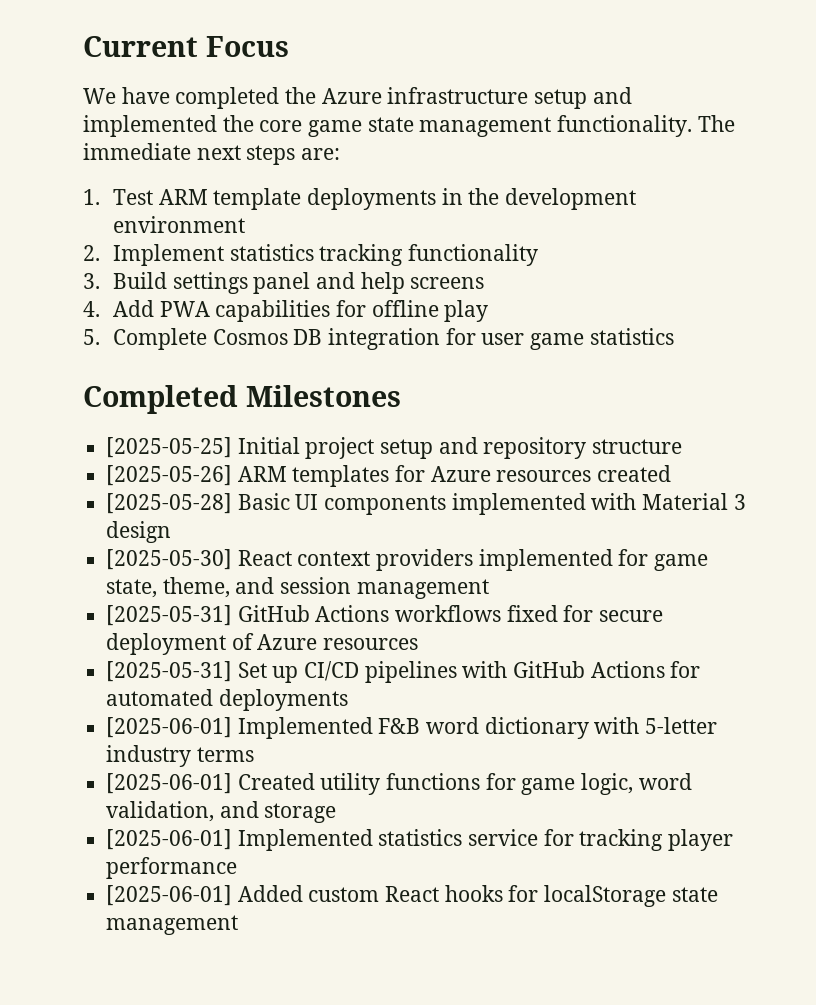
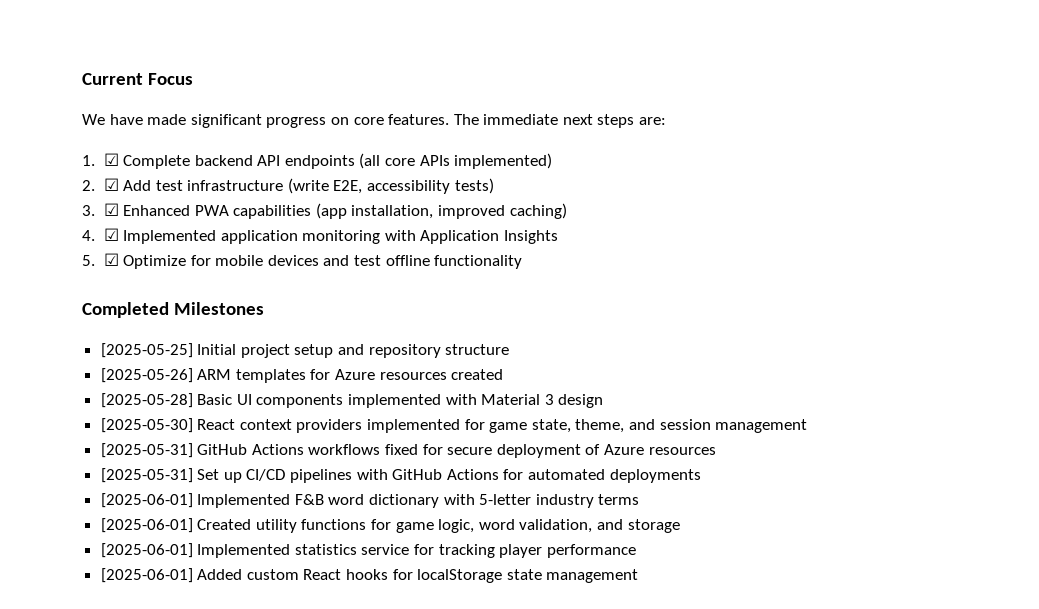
- We have completed the Azure infrastructure setup and implemented the core game state management functionality.
+ We have made significant progress on core features.
- 1. Test ARM template deployments in the development environment
- 2. Implement statistics tracking functionality
- 3. Build settings panel and help screens
- 4. Add PWA capabilities for offline play
- 5. Complete Cosmos DB integration for user game statistics
+ 1. ☑ Complete backend API endpoints (all core APIs implemented)
+ 2. ☑ Add test infrastructure (write E2E, accessibility tests)
+ 3. ☑ Enhanced PWA capabilities (app installation, improved caching)
+ 4. ☑ Implemented application monitoring with Application Insights
+ 5. ☑ Optimize for mobile devices and test offline functionality

